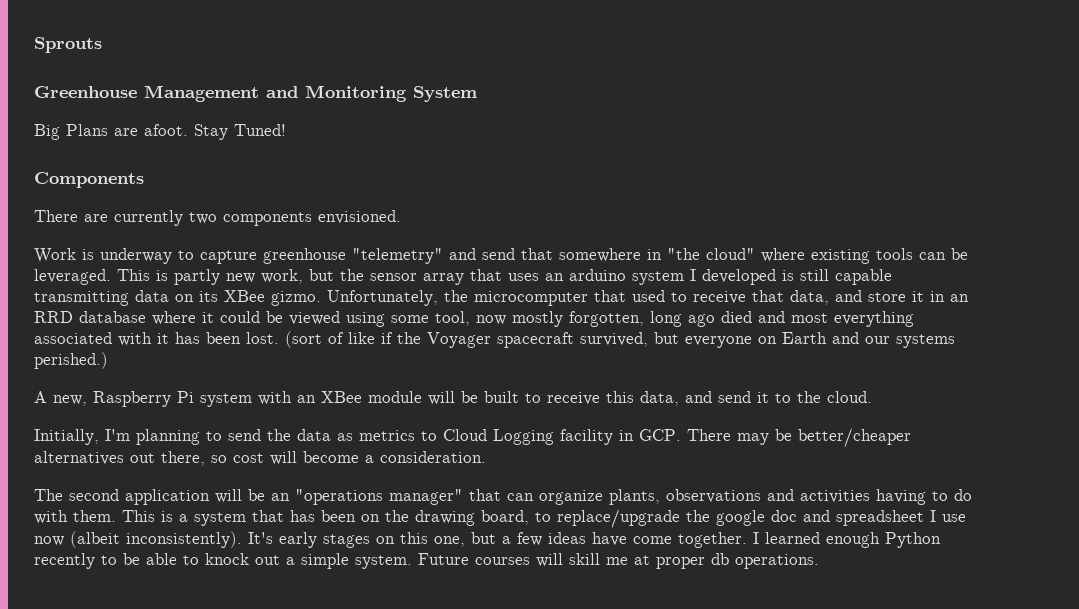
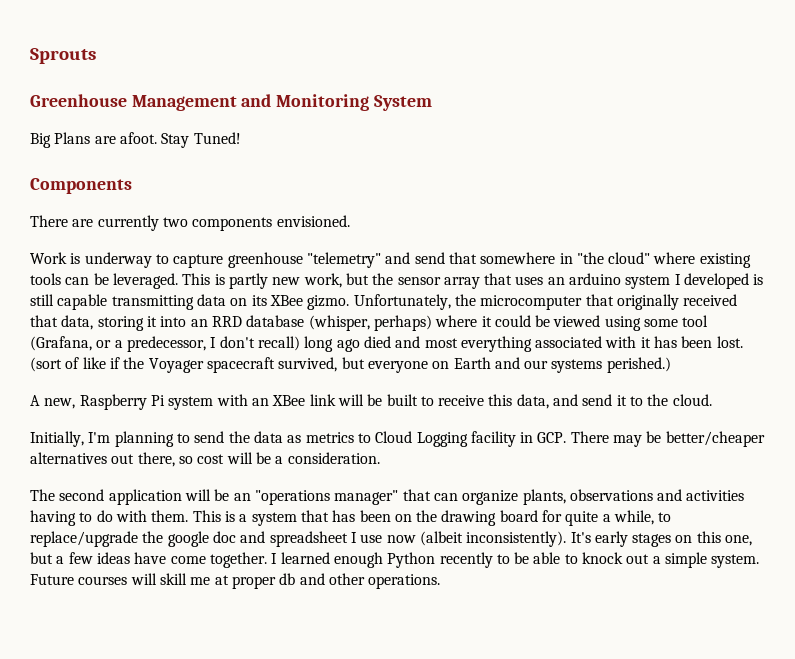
- Unfortunately, the microcomputer that used to receive that data, and store it in an RRD database where it could be viewed using some tool, now mostly forgotten, long ago died and most everything associated with it has been lost.
+ Unfortunately, the microcomputer that originally received that data, storing it into an RRD database (whisper, perhaps) where it could be viewed using some tool (Grafana, or a predecessor, I don't recall) long ago died and most everything associated with it has been lost.
- A new, Raspberry Pi system with an XBee module will be built to receive this data, and send it to the cloud.
+ A new, Raspberry Pi system with an XBee link will be built to receive this data, and send it to the cloud.
- Initially, I'm planning to send the data as metrics to Cloud Logging facility in GCP. There may be better/cheaper alternatives out there, so cost will become a consideration.
+ Initially, I'm planning to send the data as metrics to Cloud Logging facility in GCP. There may be better/cheaper alternatives out there, so cost will be a consideration.
- This is a system that has been on the drawing board, to replace/upgrade the google doc and spreadsheet I use now (albeit inconsistently).
+ This is a system that has been on the drawing board for quite a while, to replace/upgrade the google doc and spreadsheet I use now (albeit inconsistently).
- Future courses will skill me at proper db operations.
+ Future courses will skill me at proper db and other operations.

